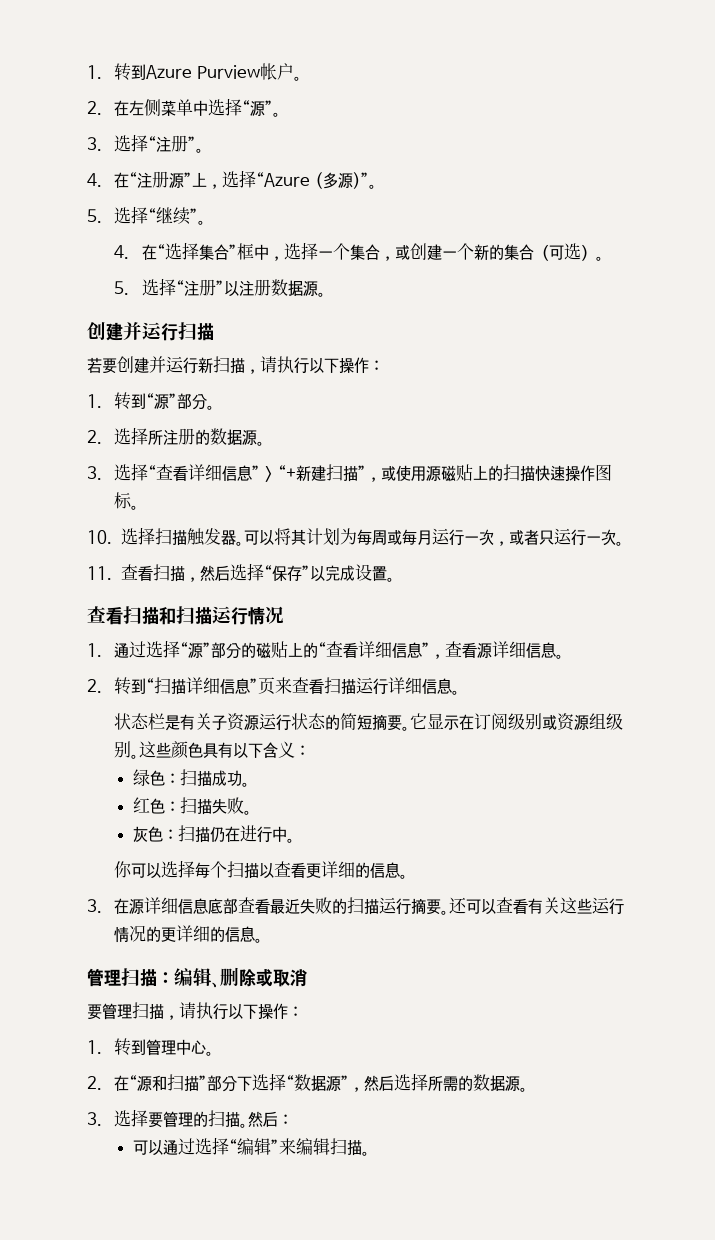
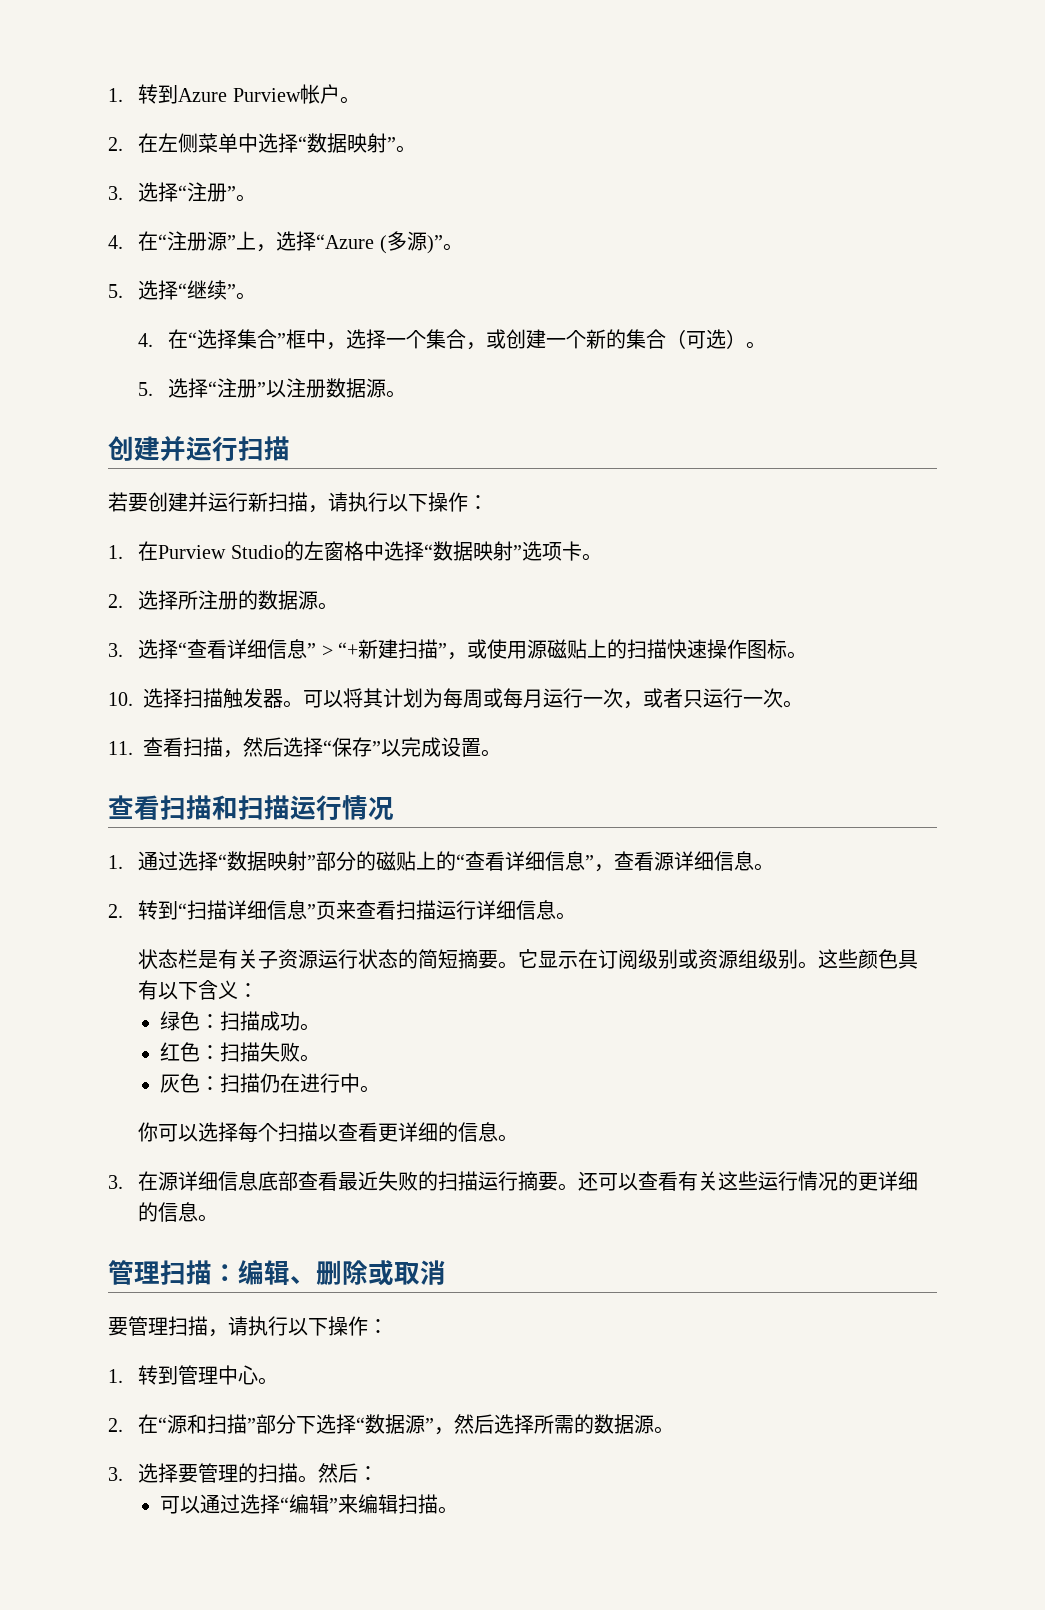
- 2.在左侧菜单中选择“源”。
+ 2.在左侧菜单中选择“数据映射”。
- 1.转到“源”部分。
+ 1.在Purview Studio的左窗格中选择“数据映射”选项卡。
- 1.通过选择“源”部分的磁贴上的“查看详细信息”，查看源详细信息。
+ 1.通过选择“数据映射”部分的磁贴上的“查看详细信息”，查看源详细信息。

